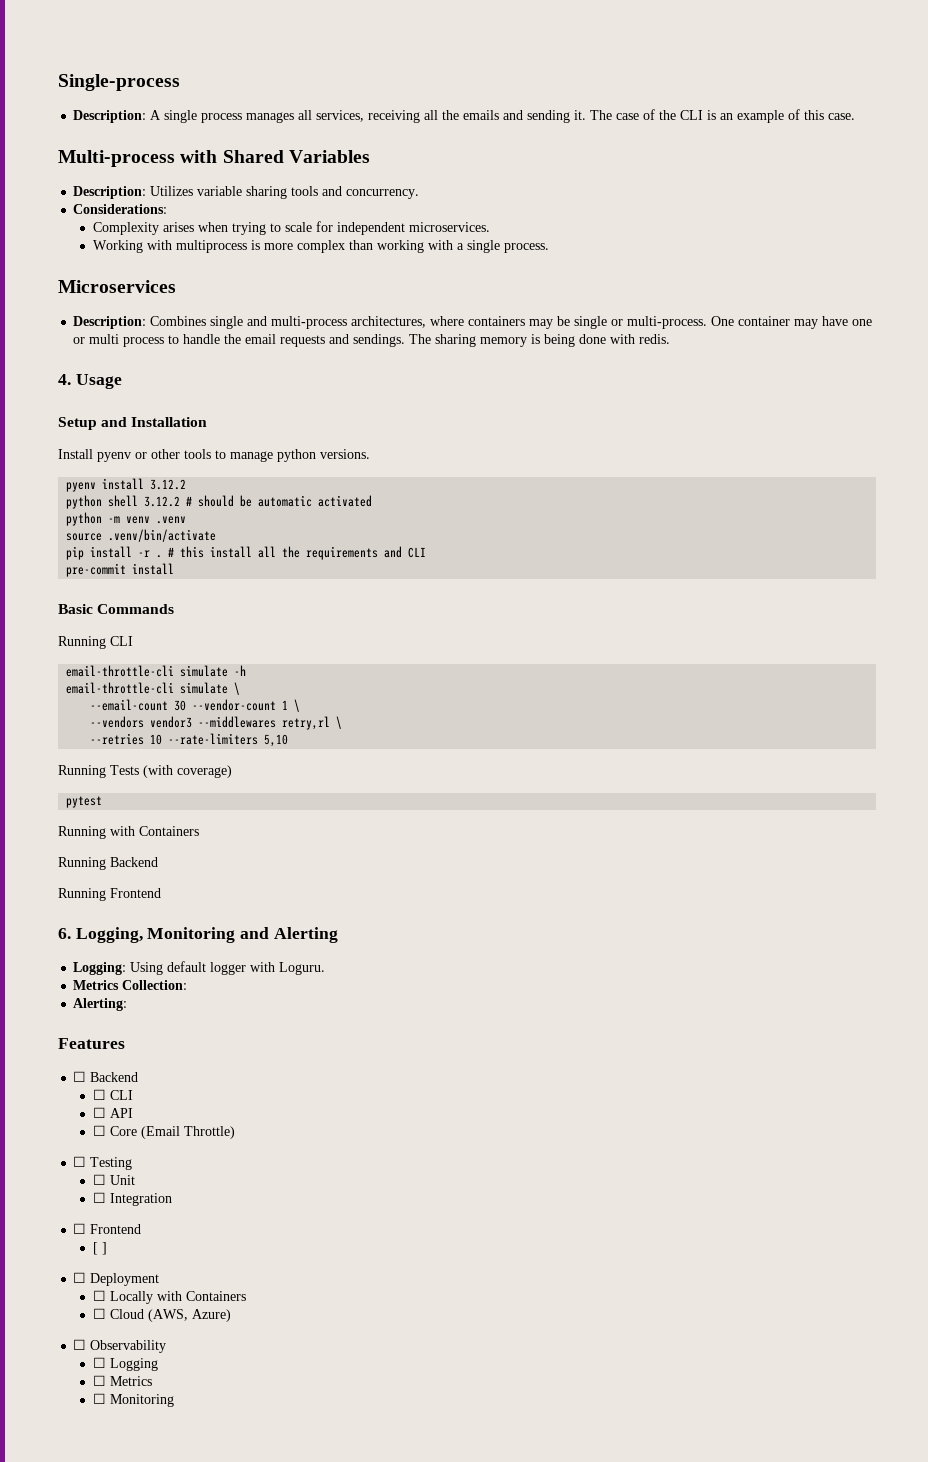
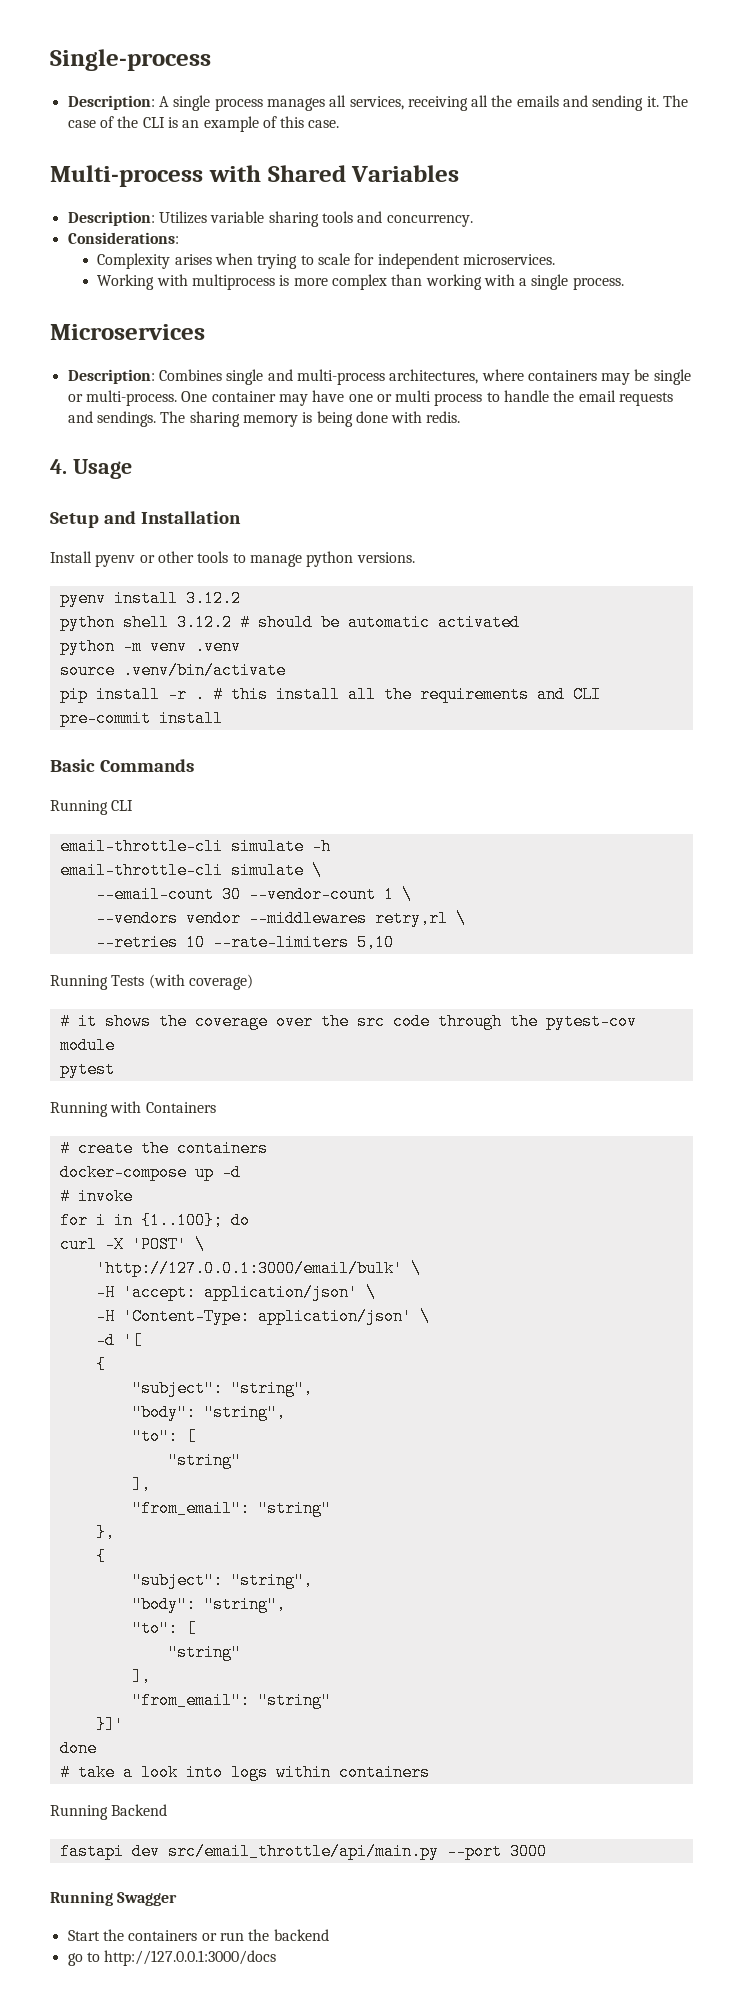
- --vendors vendor3 --middlewares retry,rl \
+ --vendors vendor --middlewares retry,rl \
+ # it shows the coverage over the src code through the pytest-cov module
  pytest
  Running with Containers
+ # create the containers
+ docker-compose up -d
+ # invoke
+ for i in {1..100}; do
+ curl -X 'POST' \
+ 'http://127.0.0.1:3000/email/bulk' \
+ -H 'accept: application/json' \
+ -H 'Content-Type: application/json' \
+ -d '[
+ {
+ "subject": "string",
+ "body": "string",
+ "to": [
+ "string"
+ ],
+ "from_email": "string"
+ },
+ {
+ "subject": "string",
+ "body": "string",
+ "to": [
+ "string"
+ ],
+ "from_email": "string"
+ }]'
+ done
+ # take a look into logs within containers
  Running Backend
- Running Frontend
- 6. Logging, Monitoring and Alerting
- Logging: Using default logger with Loguru.
- Metrics Collection:
- Alerting:
- Features
- ☐ Backend
- ☐ CLI
- ☐ API
- ☐ Core (Email Throttle)
- ☐ Testing
- ☐ Unit
- ☐ Integration
- ☐ Frontend
- [ ]
- ☐ Deployment
- ☐ Locally with Containers
- ☐ Cloud (AWS, Azure)
- ☐ Observability
- ☐ Logging
- ☐ Metrics
- ☐ Monitoring
+ fastapi dev src/email_throttle/api/main.py --port 3000
+ Running Swagger
+ Start the containers or run the backend
+ go to http://127.0.0.1:3000/docs

